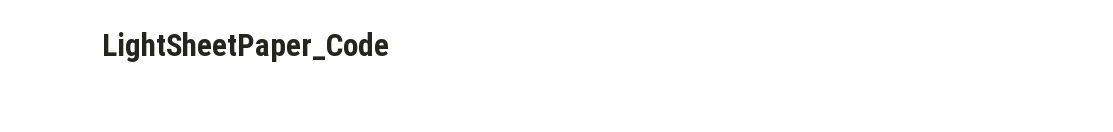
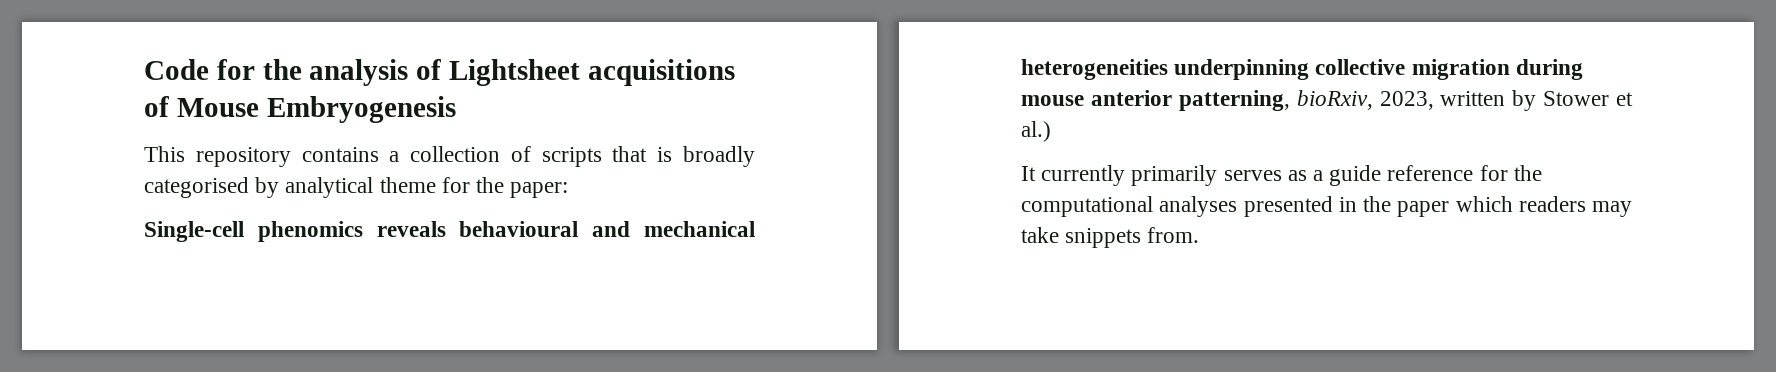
- LightSheetPaper_Code
+ Code for the analysis of Lightsheet acquisitions of Mouse Embryogenesis
+ This repository contains a collection of scripts that is broadly categorised by analytical theme for the paper:
+ Single-cell phenomics reveals behavioural and mechanical heterogeneities underpinning collective migration during mouse anterior patterning, bioRxiv, 2023, written by Stower et al.)
+ It currently primarily serves as a guide reference for the computational analyses presented in the paper which readers may take snippets from.

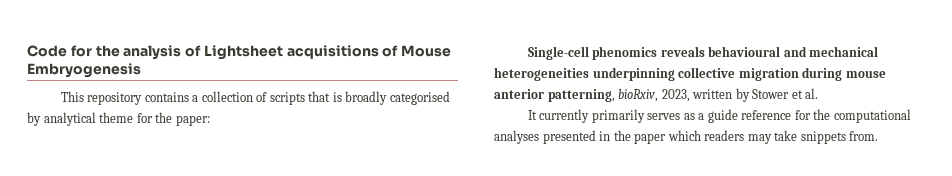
- Single-cell phenomics reveals behavioural and mechanical heterogeneities underpinning collective migration during mouse anterior patterning, bioRxiv, 2023, written by Stower et al.)
+ Single-cell phenomics reveals behavioural and mechanical heterogeneities underpinning collective migration during mouse anterior patterning, bioRxiv, 2023, written by Stower et al.

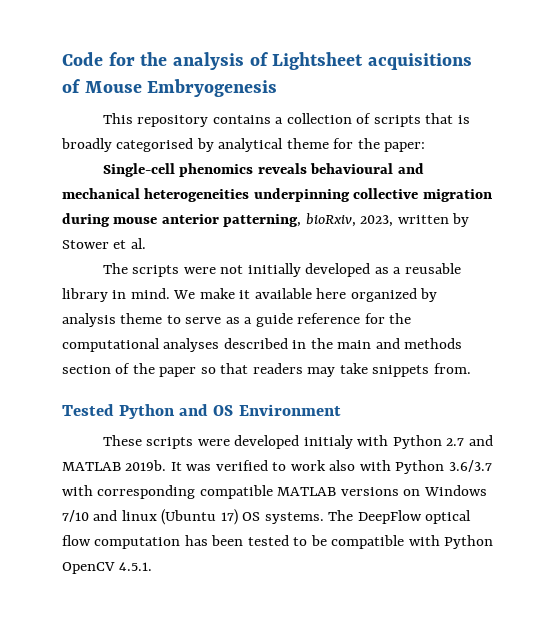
- It currently primarily serves as a guide reference for the computational analyses presented in the paper which readers may take snippets from.
+ The scripts were not initially developed as a reusable library in mind. We make it available here organized by analysis theme to serve as a guide reference for the computational analyses described in the main and methods section of the paper so that readers may take snippets from.
+ Tested Python and OS Environment
+ These scripts were developed initialy with Python 2.7 and MATLAB 2019b. It was verified to work also with Python 3.6/3.7 with corresponding compatible MATLAB versions on Windows 7/10 and linux (Ubuntu 17) OS systems. The DeepFlow optical flow computation has been tested to be compatible with Python OpenCV 4.5.1.

